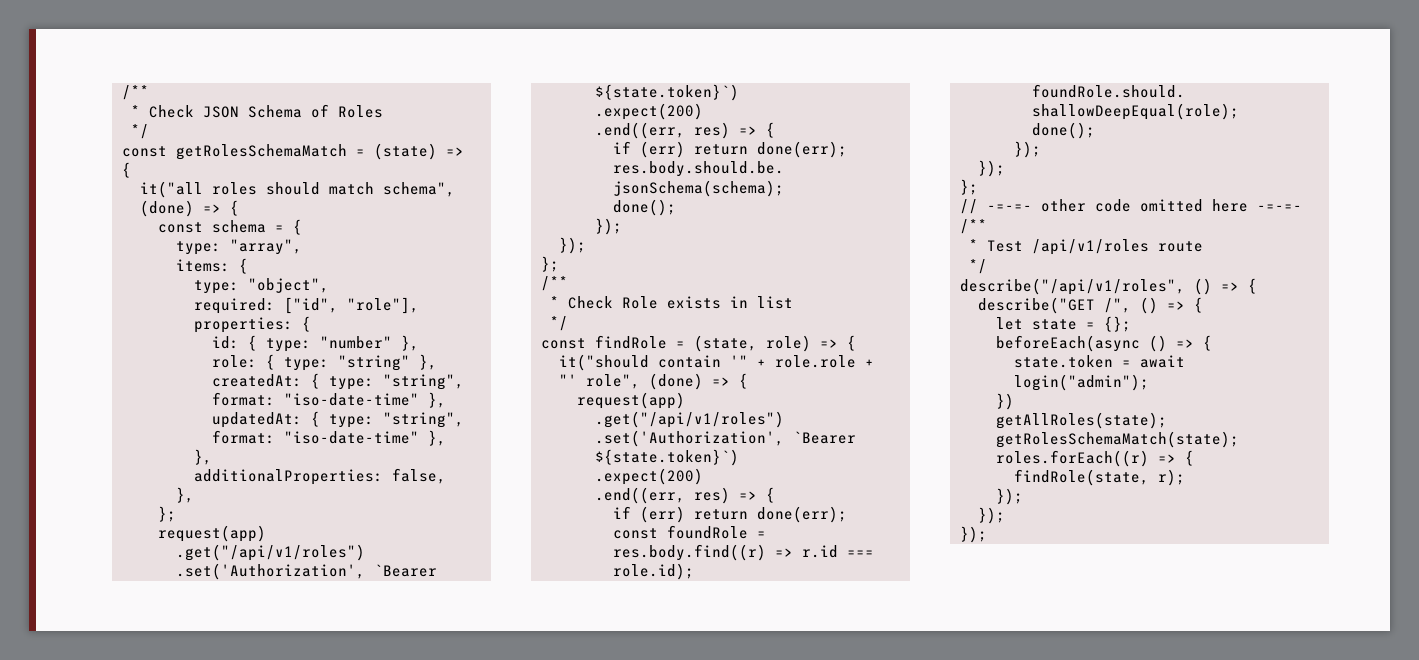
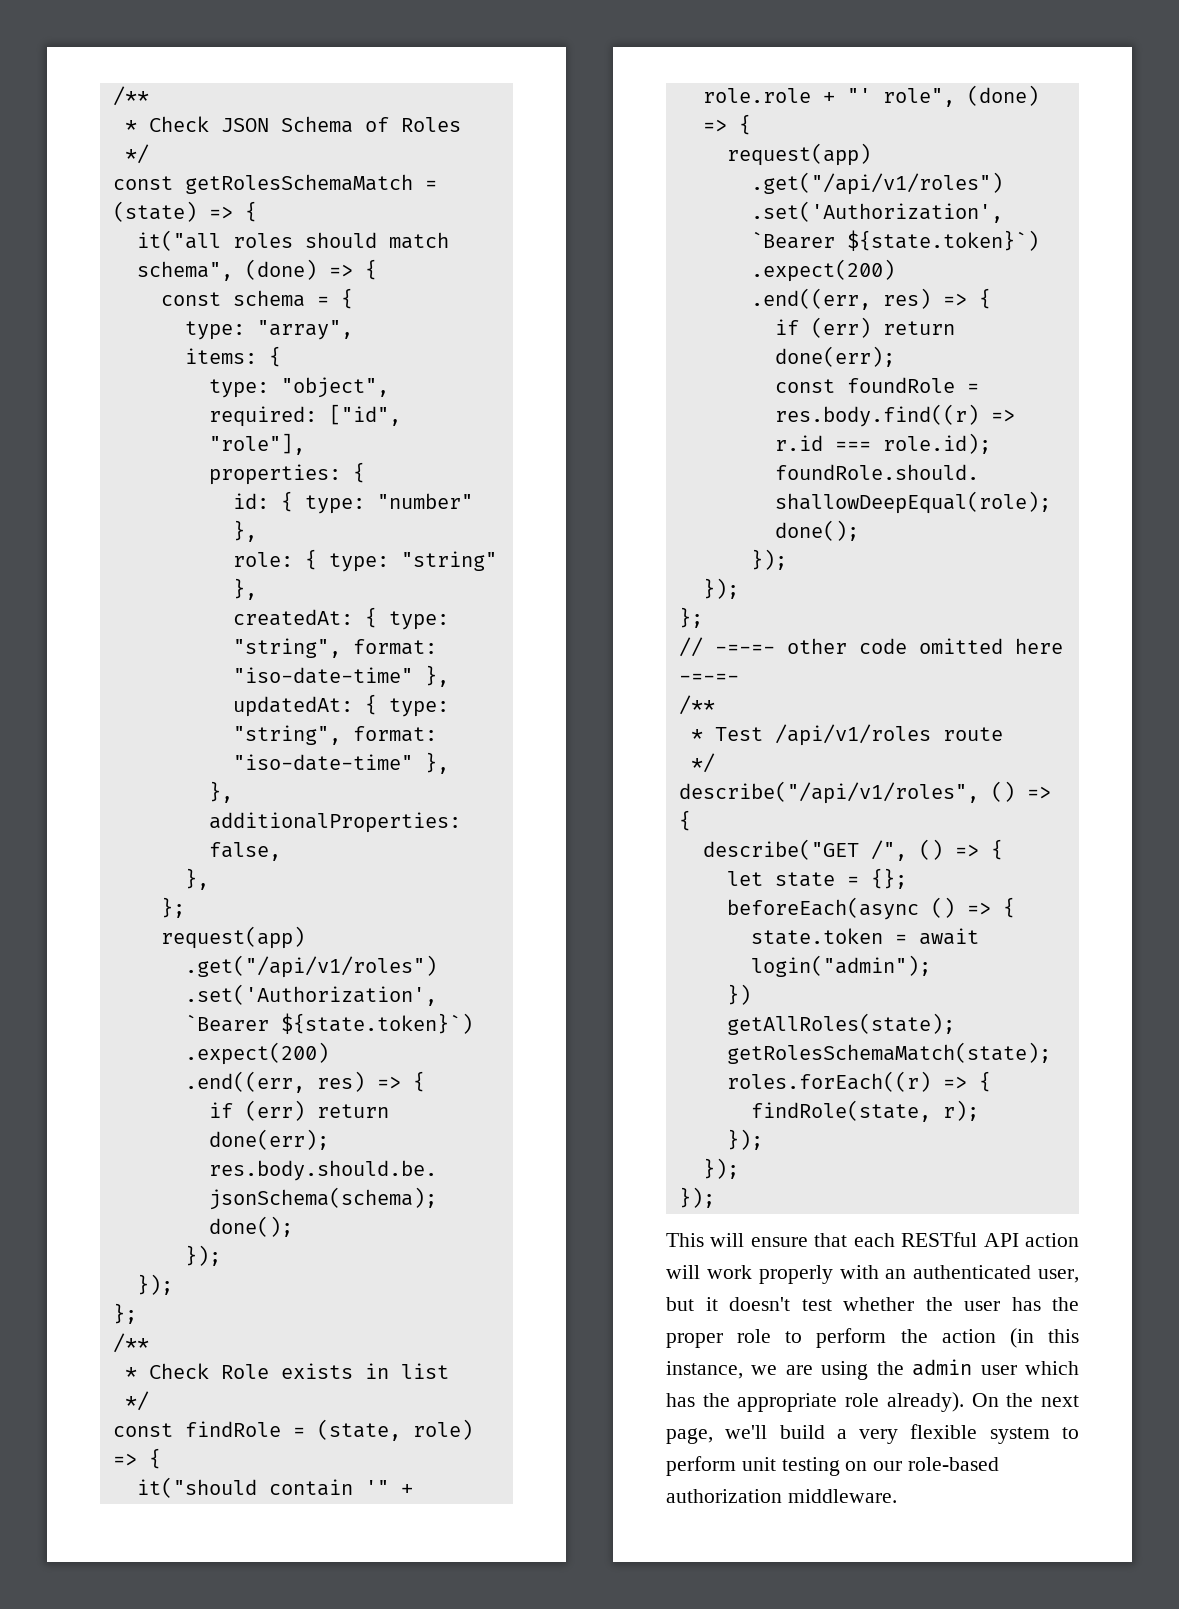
+ This will ensure that each RESTful API action will work properly with an authenticated user, but it doesn't test whether the user has the proper role to perform the action (in this instance, we are using the admin user which has the appropriate role already). On the next page, we'll build a very flexible system to perform unit testing on our role-based authorization middleware.

